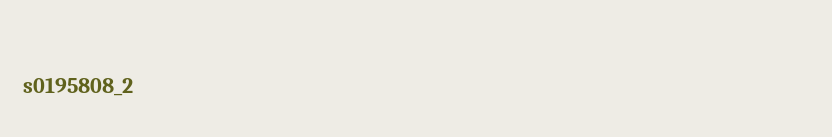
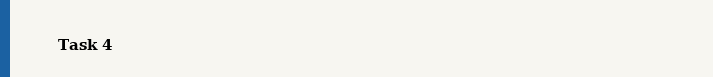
- s0195808_2
+ Task 4

